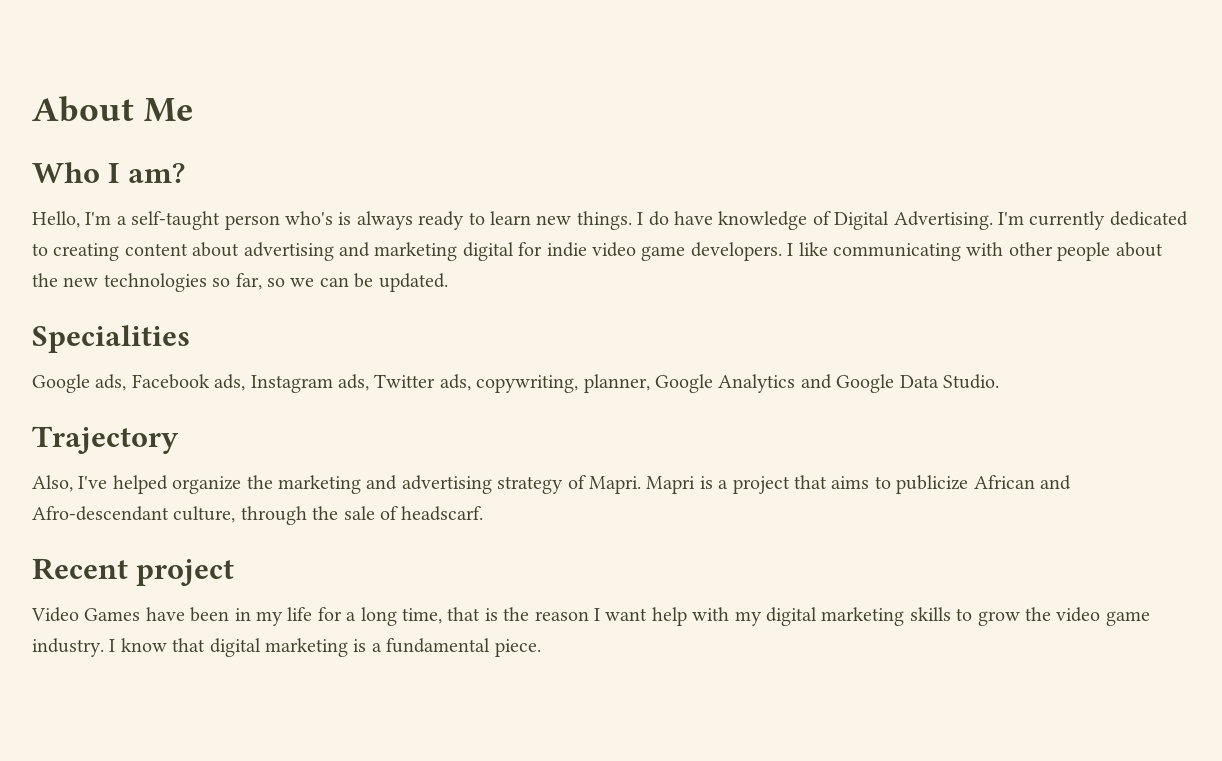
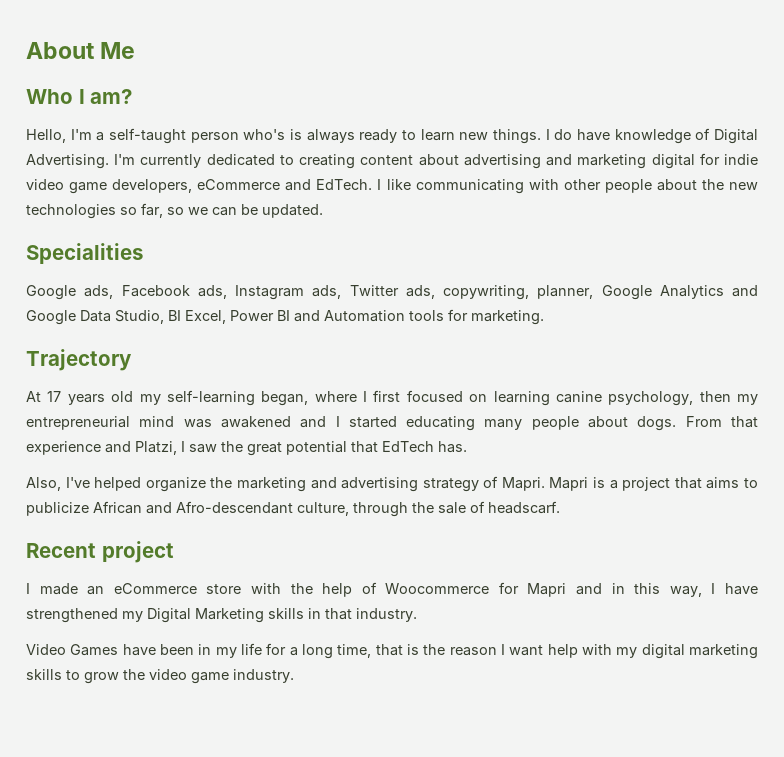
- I'm currently dedicated to creating content about advertising and marketing digital for indie video game developers.
+ I'm currently dedicated to creating content about advertising and marketing digital for indie video game developers, eCommerce and EdTech.
- Google ads, Facebook ads, Instagram ads, Twitter ads, copywriting, planner, Google Analytics and Google Data Studio.
+ Google ads, Facebook ads, Instagram ads, Twitter ads, copywriting, planner, Google Analytics and Google Data Studio, BI Excel, Power BI and Automation tools for marketing.
  Trajectory
+ At 17 years old my self-learning began, where I first focused on learning canine psychology, then my entrepreneurial mind was awakened and I started educating many people about dogs. From that experience and Platzi, I saw the great potential that EdTech has.
+ I made an eCommerce store with the help of Woocommerce for Mapri and in this way, I have strengthened my Digital Marketing skills in that industry.
- I know that digital marketing is a fundamental piece.

